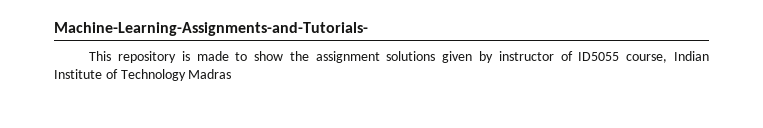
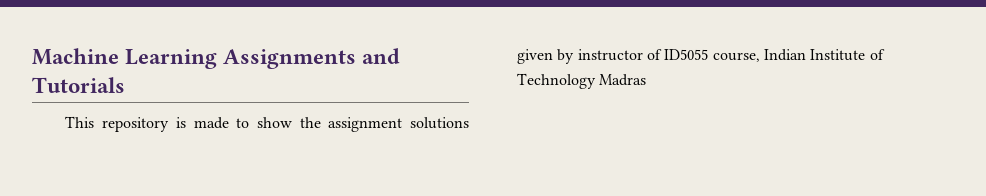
- Machine-Learning-Assignments-and-Tutorials-
+ Machine Learning Assignments and Tutorials

